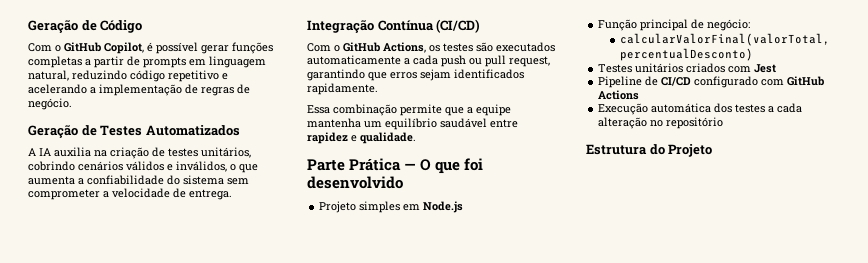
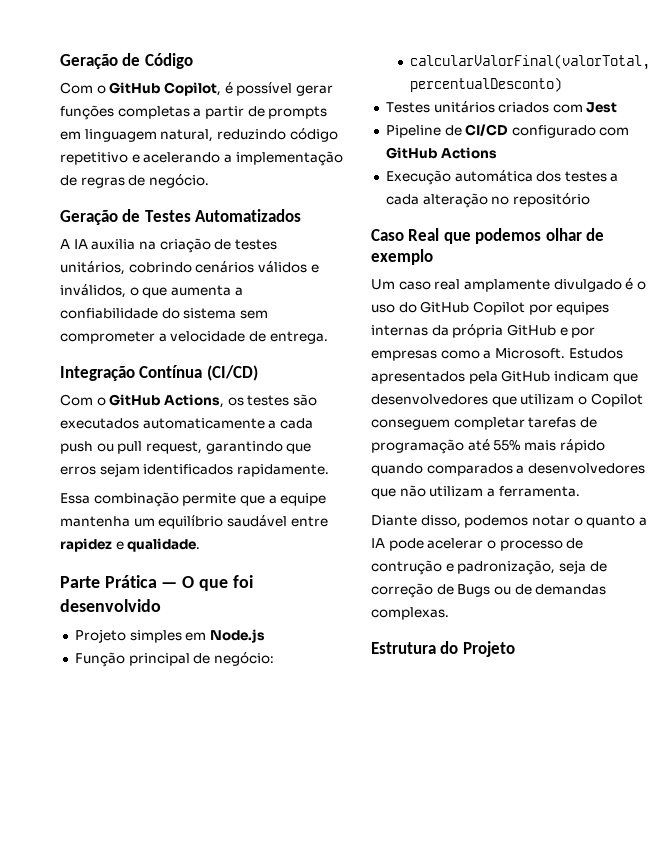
+ Caso Real que podemos olhar de exemplo
+ Um caso real amplamente divulgado é o uso do GitHub Copilot por equipes internas da própria GitHub e por empresas como a Microsoft. Estudos apresentados pela GitHub indicam que desenvolvedores que utilizam o Copilot conseguem completar tarefas de programação até 55% mais rápido quando comparados a desenvolvedores que não utilizam a ferramenta.
+ Diante disso, podemos notar o quanto a IA pode acelerar o processo de contrução e padronização, seja de correção de Bugs ou de demandas complexas.

